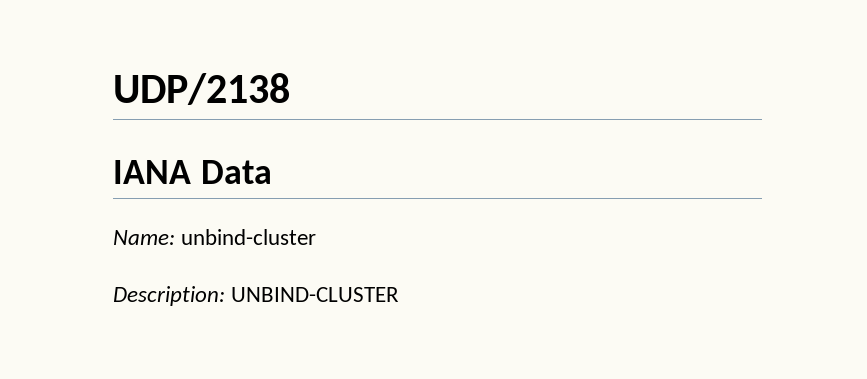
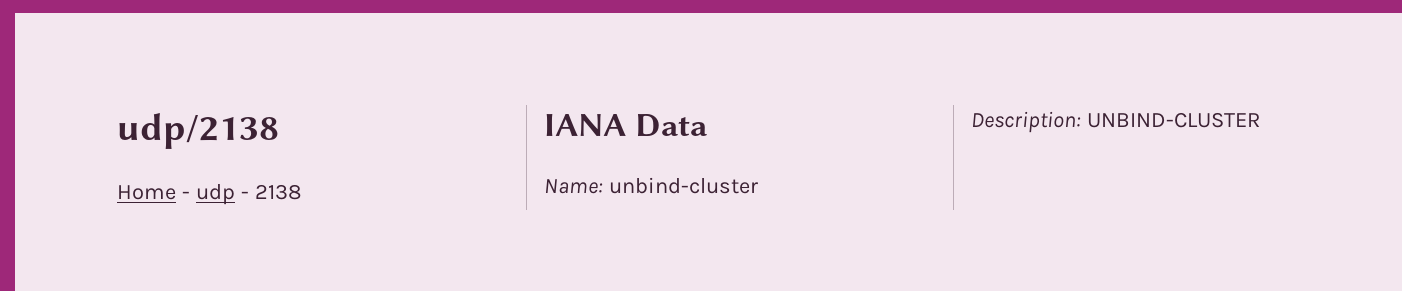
- UDP/2138
+ udp/2138
+ Home - udp - 2138

